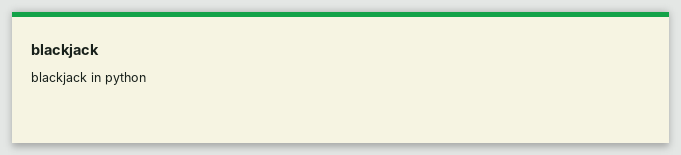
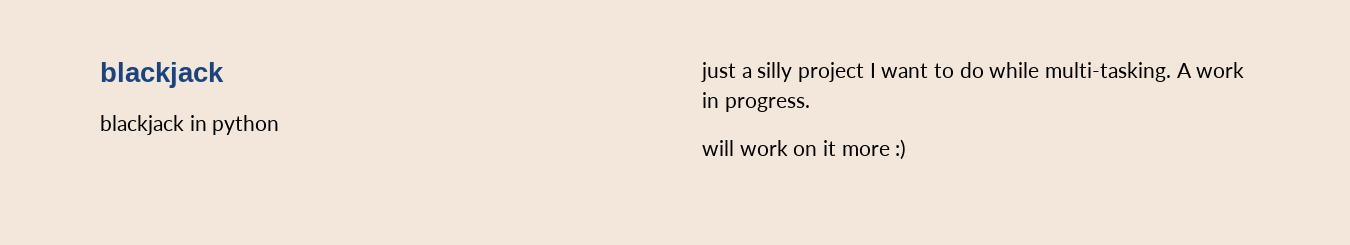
+ just a silly project I want to do while multi-tasking. A work in progress.
+ will work on it more :)

